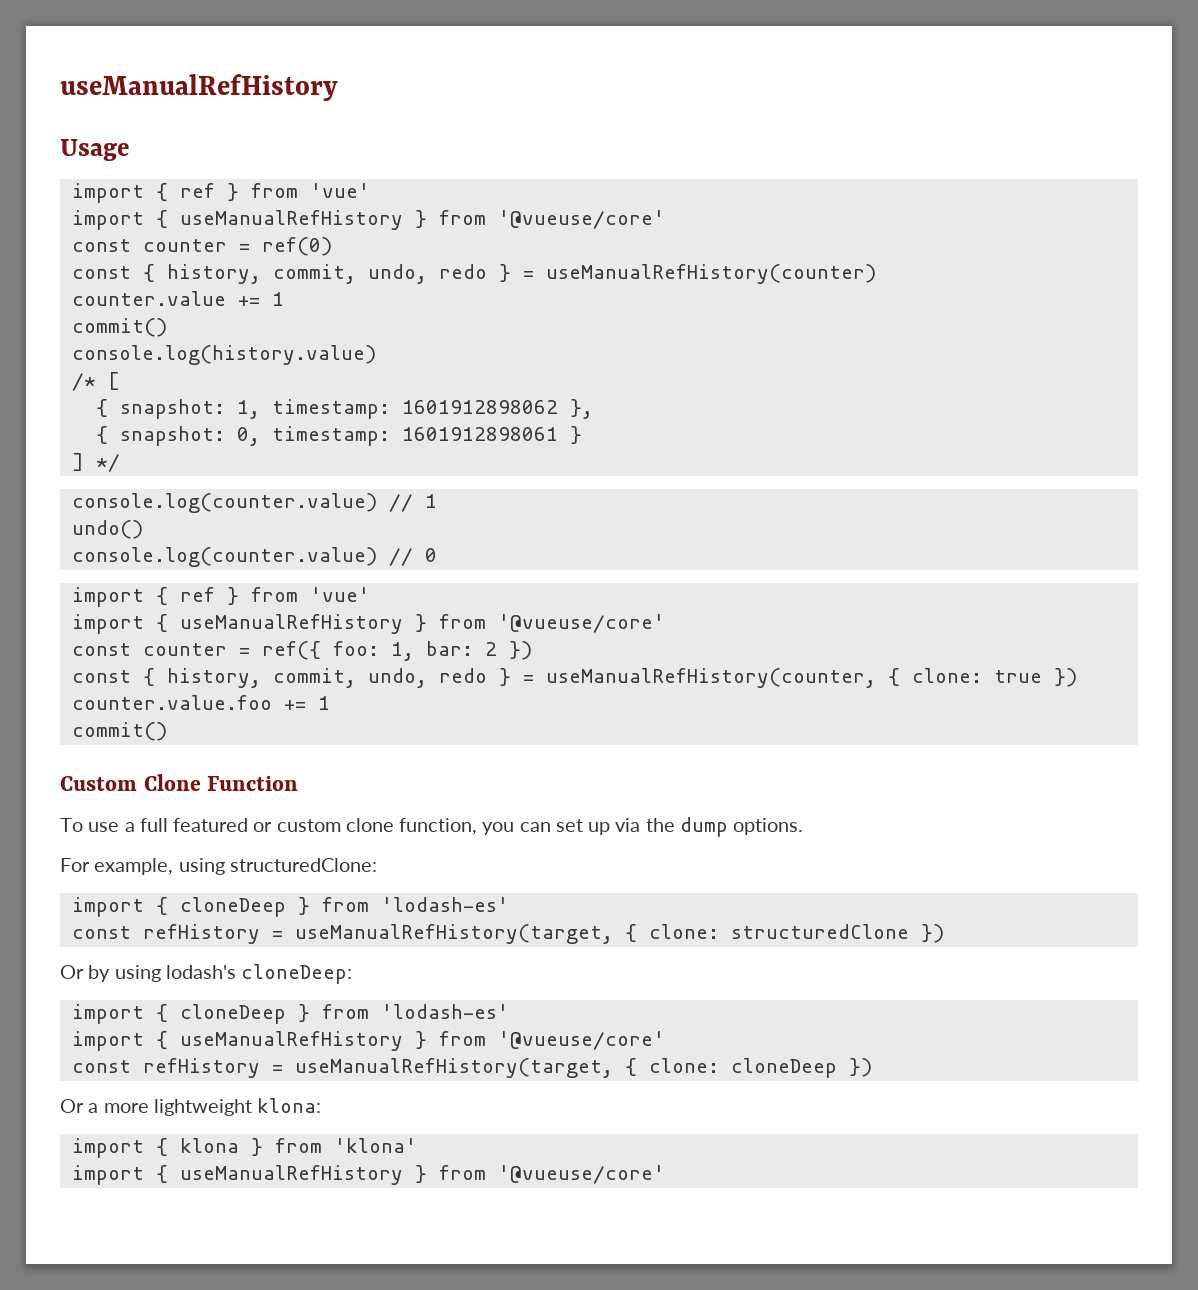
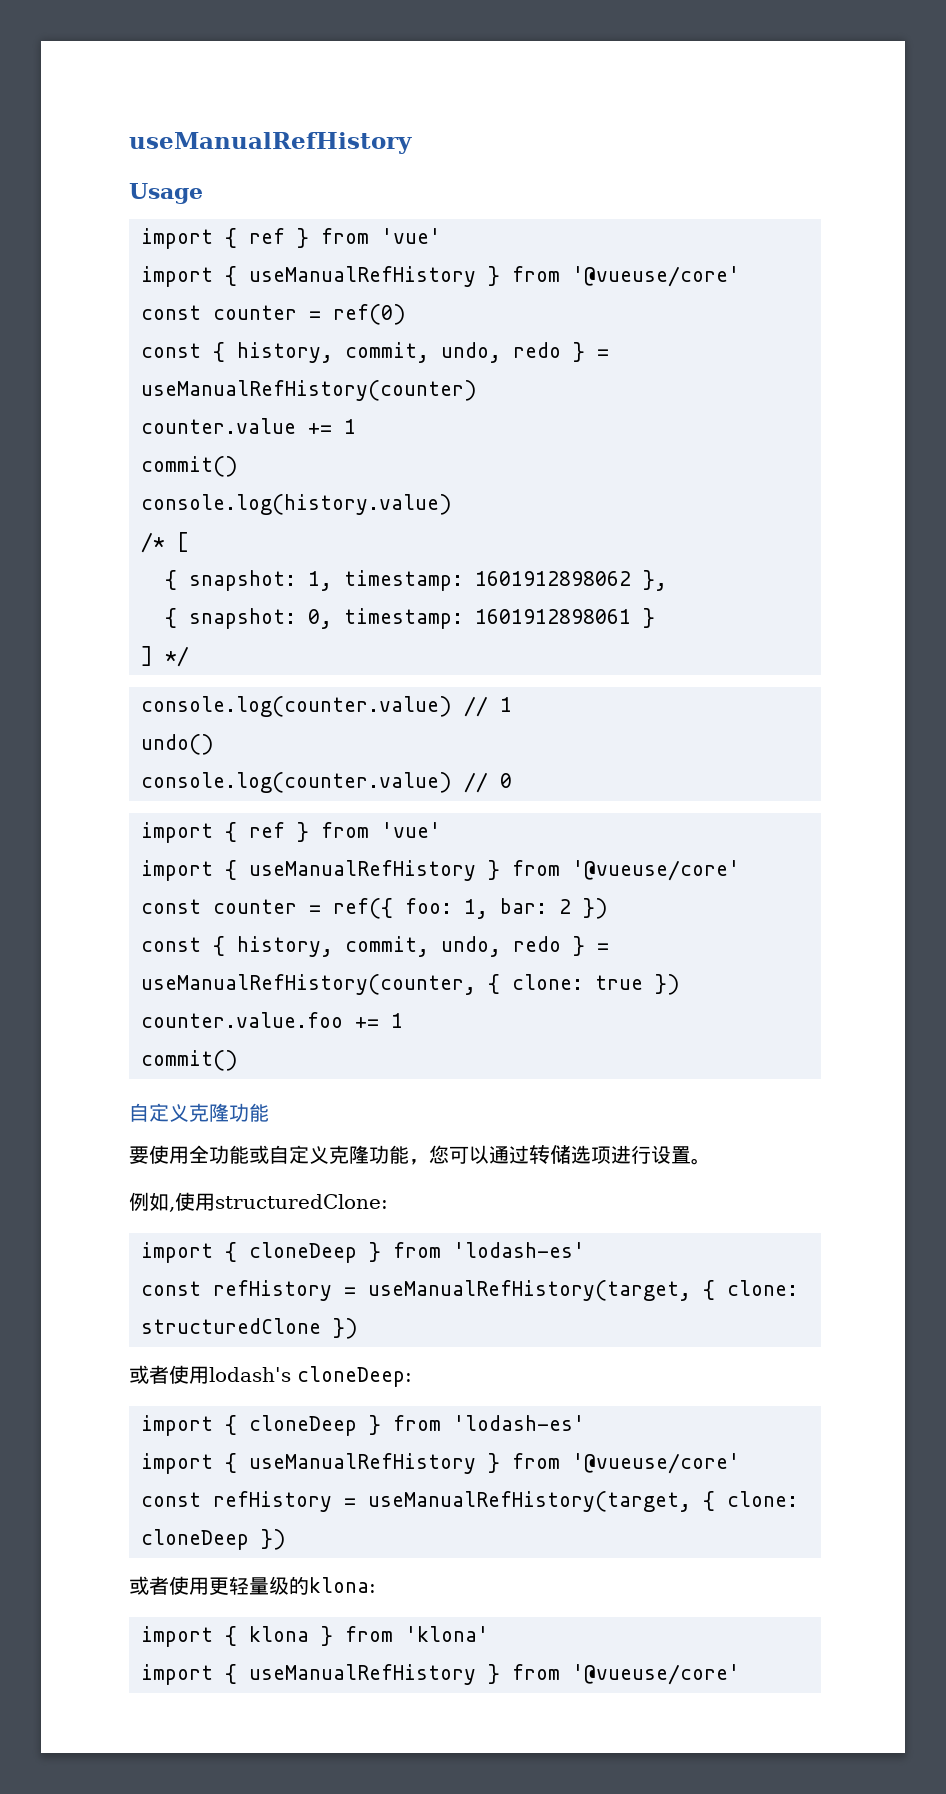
  counter.value.foo += 1
  commit()
- Custom Clone Function
- To use a full featured or custom clone function, you can set up via the dump options.
- For example, using structuredClone:
+ 自定义克隆功能
+ 要使用全功能或自定义克隆功能，您可以通过转储选项进行设置。
+ 例如,使用structuredClone:
- Or by using lodash's cloneDeep:
+ 或者使用lodash's cloneDeep:
- Or a more lightweight klona:
+ 或者使用更轻量级的klona:

